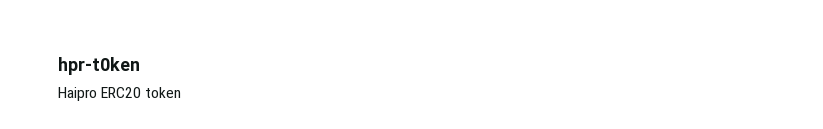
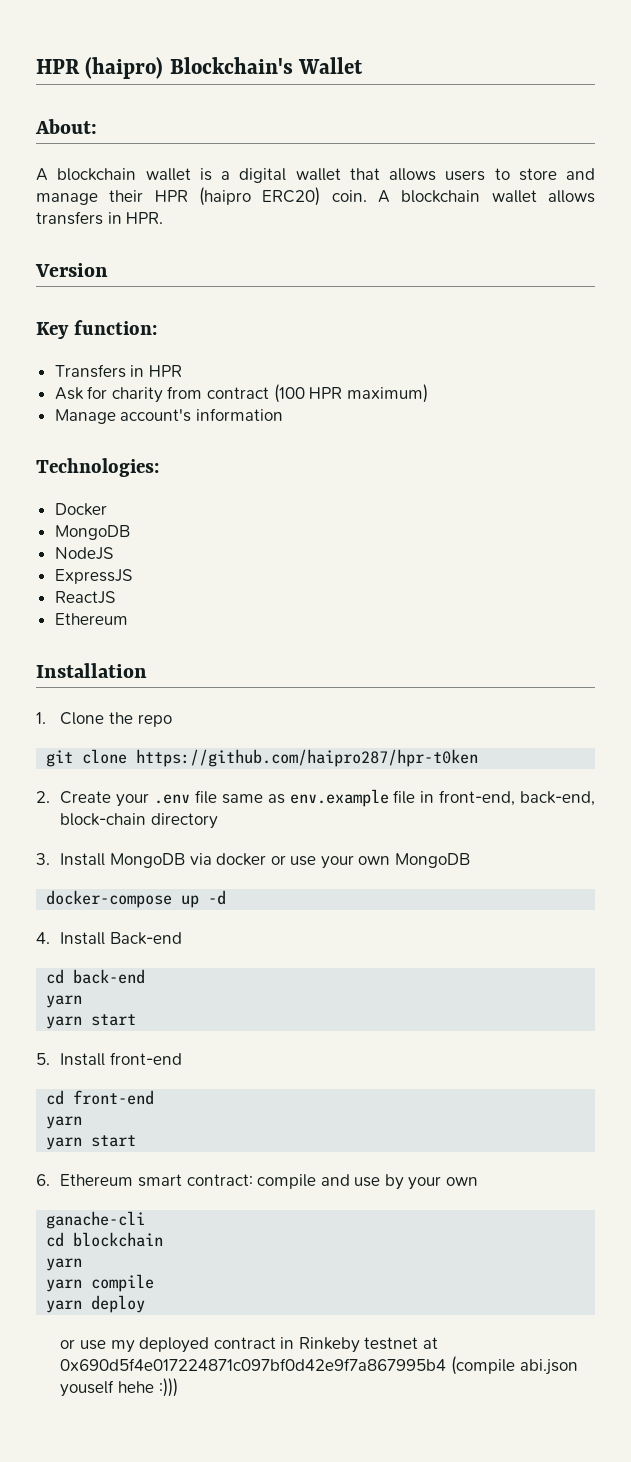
- hpr-t0ken
- Haipro ERC20 token
+ HPR (haipro) Blockchain's Wallet
+ About:
+ A blockchain wallet is a digital wallet that allows users to store and manage their HPR (haipro ERC20) coin. A blockchain wallet allows transfers in HPR.
+ Version
+ Key function:
+ Transfers in HPR
+ Ask for charity from contract (100 HPR maximum)
+ Manage account's information
+ Technologies:
+ Docker
+ MongoDB
+ NodeJS
+ ExpressJS
+ ReactJS
+ Ethereum
+ Installation
+ 1. Clone the repo
+ git clone https://github.com/haipro287/hpr-t0ken
+ 2. Create your .env file same as env.example file in front-end, back-end, block-chain directory
+ 3. Install MongoDB via docker or use your own MongoDB
+ docker-compose up -d
+ 4. Install Back-end
+ cd back-end
+ yarn
+ yarn start
+ 5. Install front-end
+ cd front-end
+ yarn
+ yarn start
+ 6. Ethereum smart contract: compile and use by your own
+ ganache-cli
+ cd blockchain
+ yarn
+ yarn compile
+ yarn deploy
+ or use my deployed contract in Rinkeby testnet at 0x690d5f4e017224871c097bf0d42e9f7a867995b4 (compile abi.json youself hehe :)))

